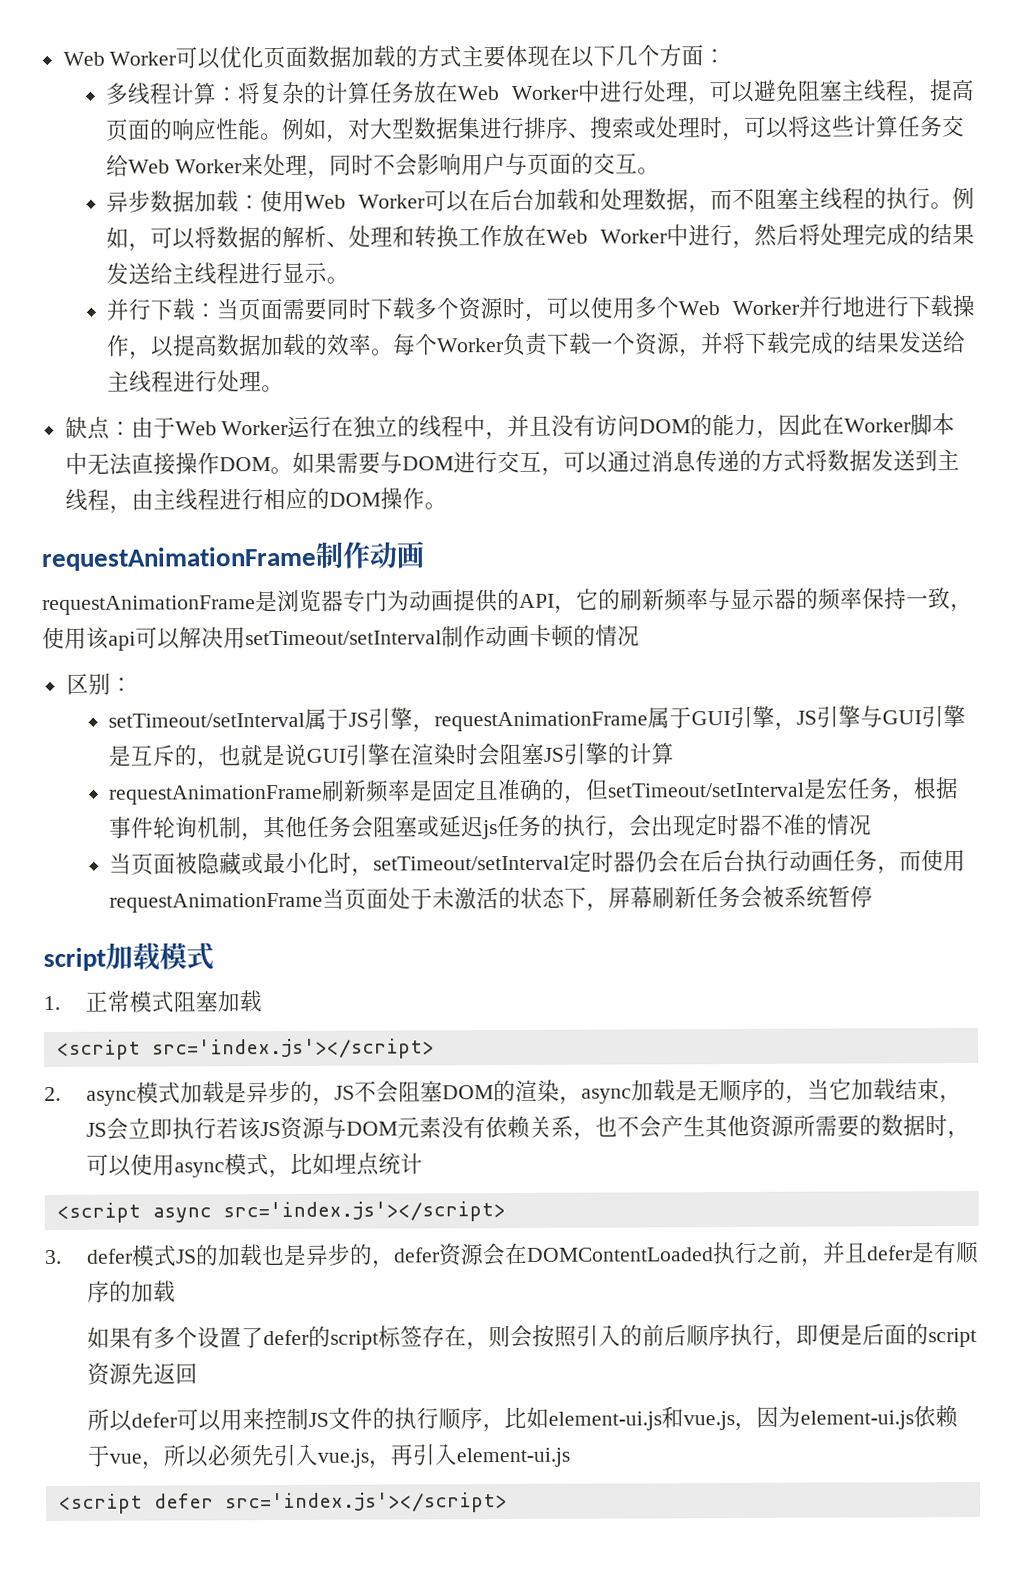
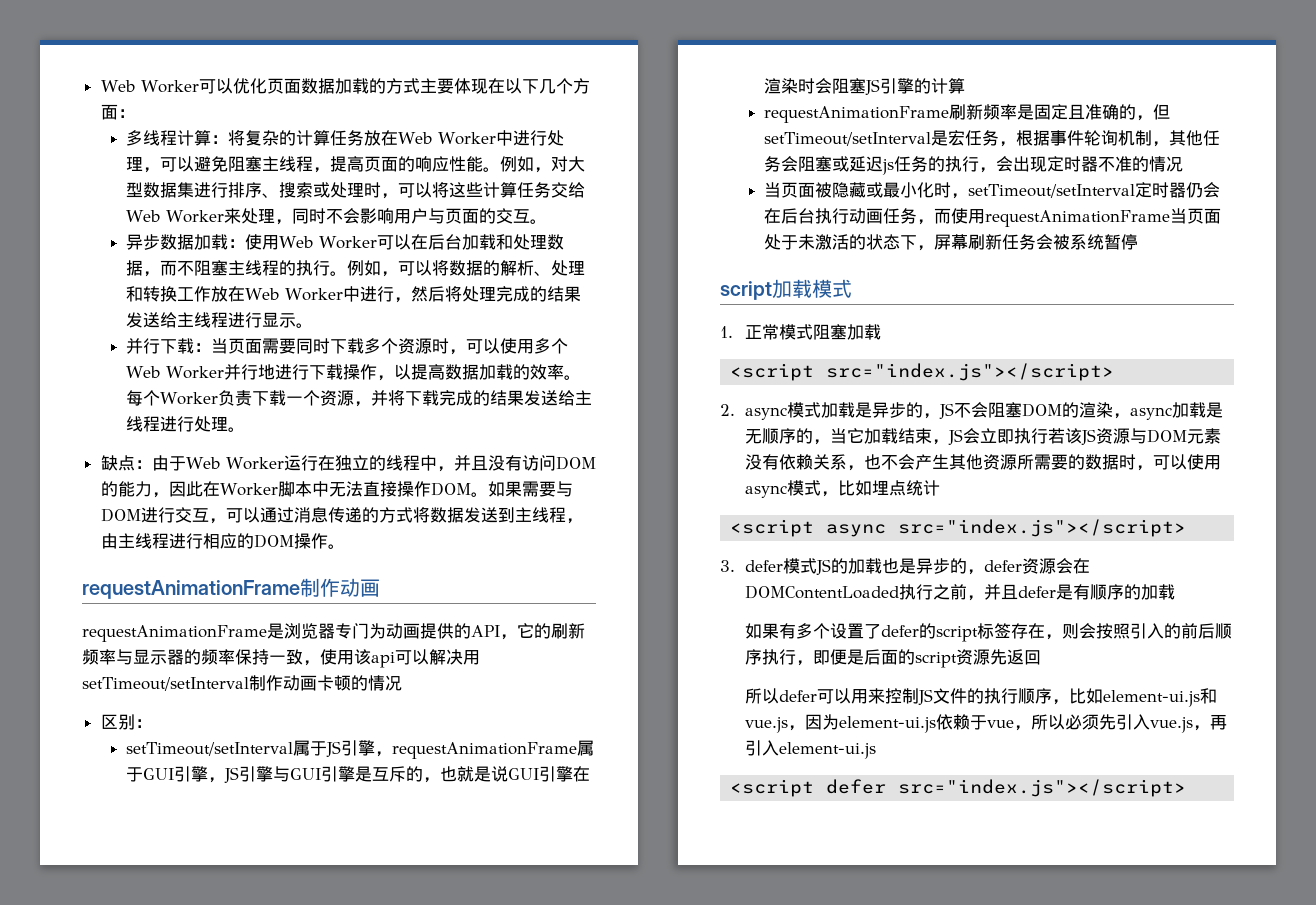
- <script src='index.js'></script>
+ <script src="index.js"></script>
- <script async src='index.js'></script>
+ <script async src="index.js"></script>
- <script defer src='index.js'></script>
+ <script defer src="index.js"></script>

